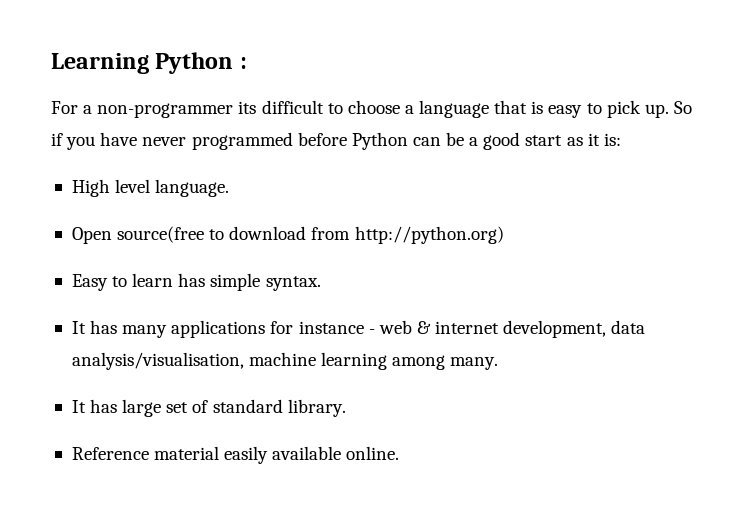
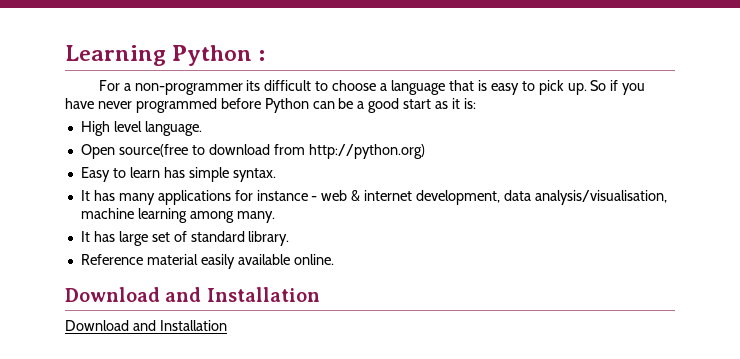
  Reference material easily available online.
+ Download and Installation
+ Download and Installation

